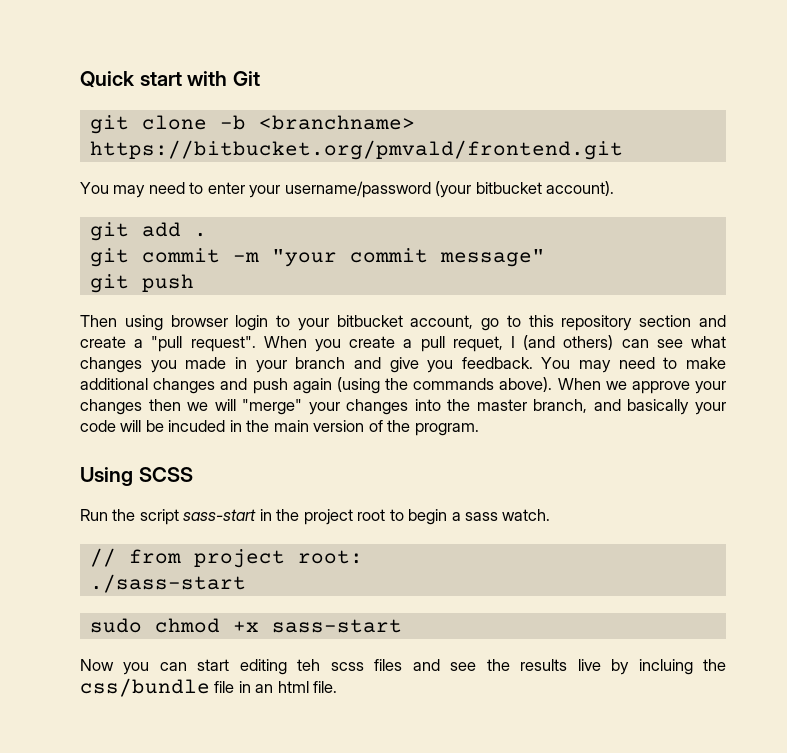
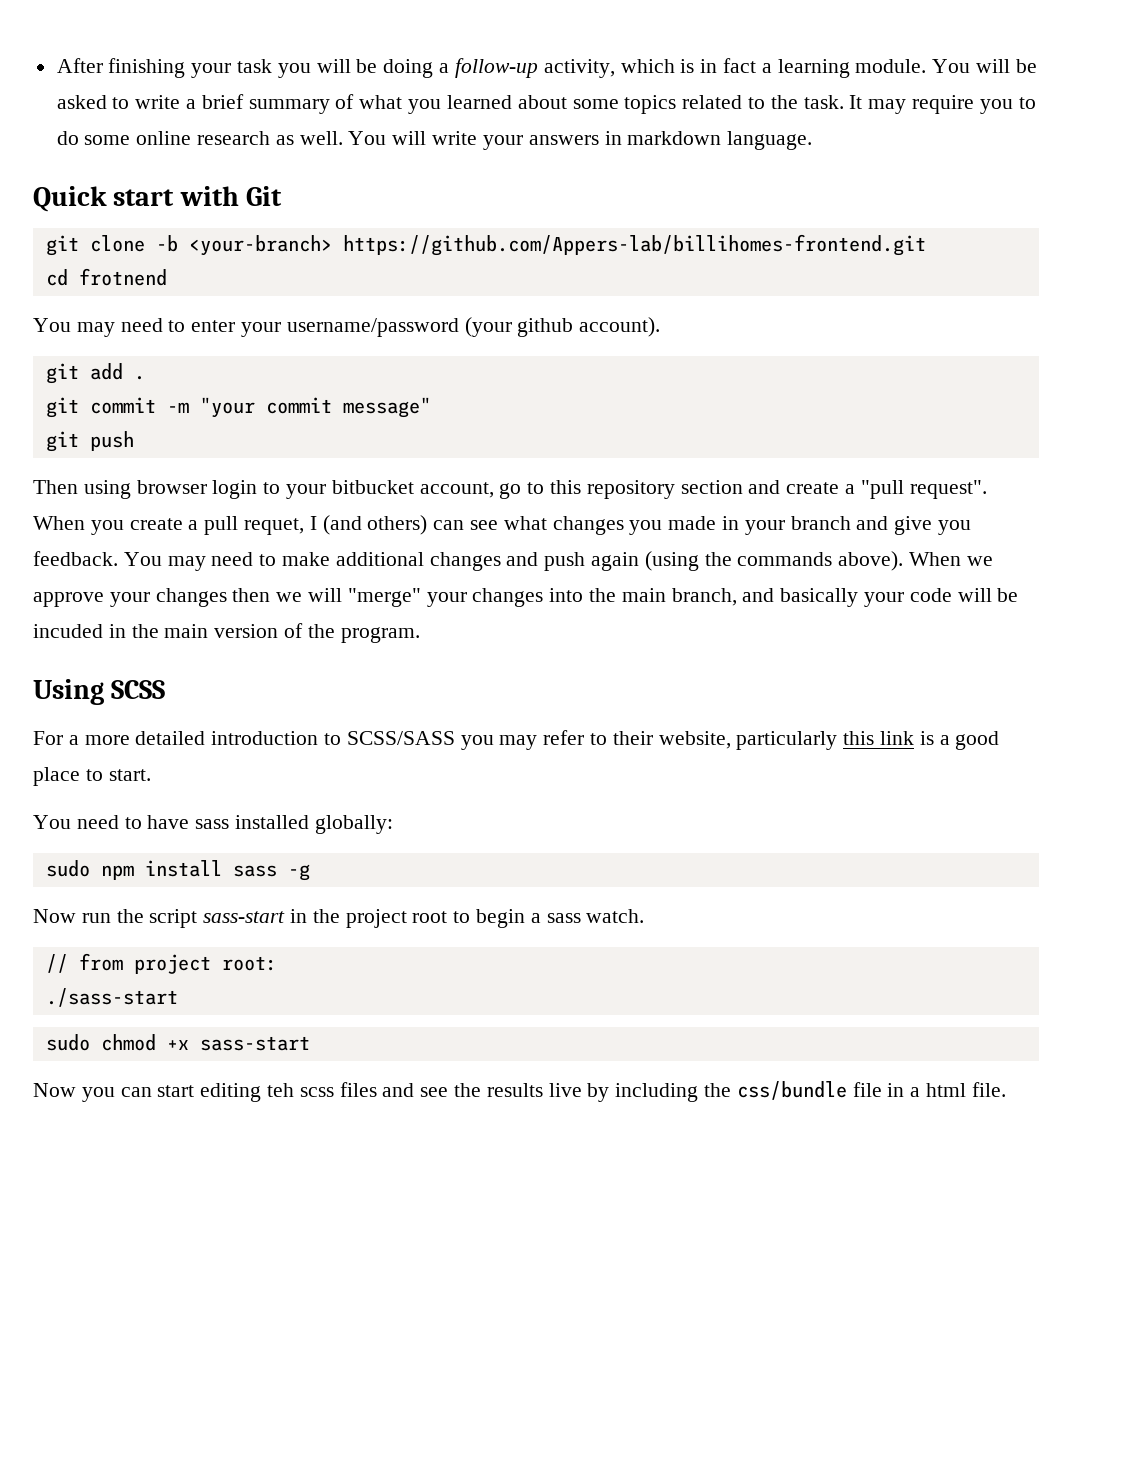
+ After finishing your task you will be doing a follow-up activity, which is in fact a learning module. You will be asked to write a brief summary of what you learned about some topics related to the task. It may require you to do some online research as well. You will write your answers in markdown language.
- git clone -b <branchname> https://bitbucket.org/pmvald/frontend.git
+ git clone -b <your-branch> https://github.com/Appers-lab/billihomes-frontend.git
+ cd frotnend
- You may need to enter your username/password (your bitbucket account).
+ You may need to enter your username/password (your github account).
- When we approve your changes then we will "merge" your changes into the master branch, and basically your code will be incuded in the main version of the program.
+ When we approve your changes then we will "merge" your changes into the main branch, and basically your code will be incuded in the main version of the program.
- Run the script sass-start in the project root to begin a sass watch.
+ For a more detailed introduction to SCSS/SASS you may refer to their website, particularly this link is a good place to start.
+ You need to have sass installed globally:
+ sudo npm install sass -g
+ Now run the script sass-start in the project root to begin a sass watch.
- Now you can start editing teh scss files and see the results live by incluing the css/bundle file in an html file.
+ Now you can start editing teh scss files and see the results live by including the css/bundle file in a html file.

